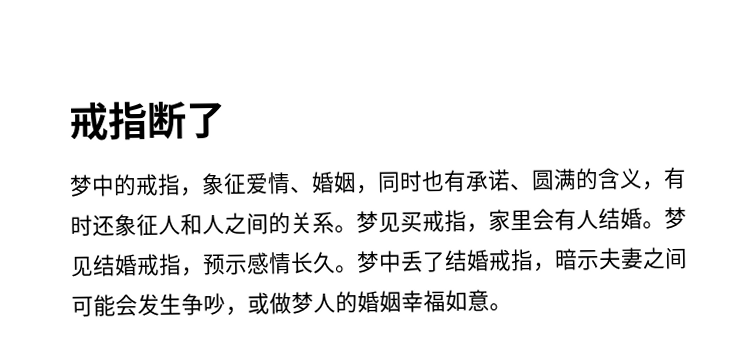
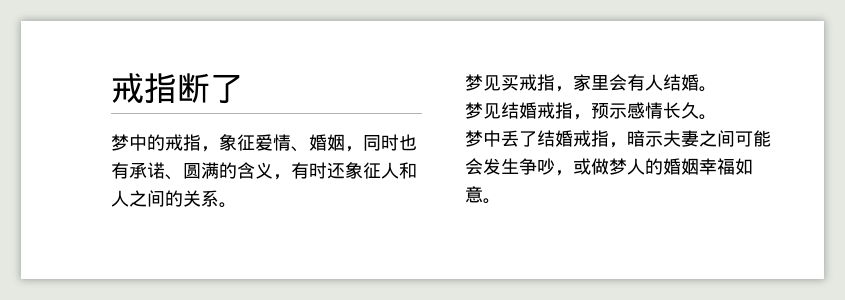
- 梦中的戒指，象征爱情、婚姻，同时也有承诺、圆满的含义，有时还象征人和人之间的关系。梦见买戒指，家里会有人结婚。梦见结婚戒指，预示感情长久。梦中丢了结婚戒指，暗示夫妻之间可能会发生争吵，或做梦人的婚姻幸福如意。
+ 梦中的戒指，象征爱情、婚姻，同时也有承诺、圆满的含义，有时还象征人和人之间的关系。
+ 梦见买戒指，家里会有人结婚。
+ 梦见结婚戒指，预示感情长久。
+ 梦中丢了结婚戒指，暗示夫妻之间可能会发生争吵，或做梦人的婚姻幸福如意。

